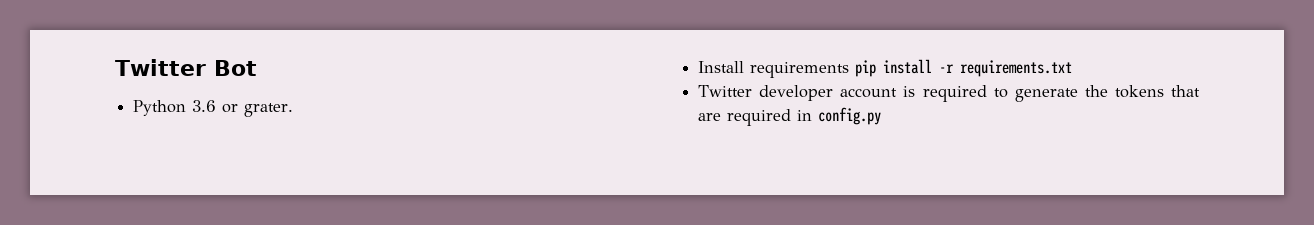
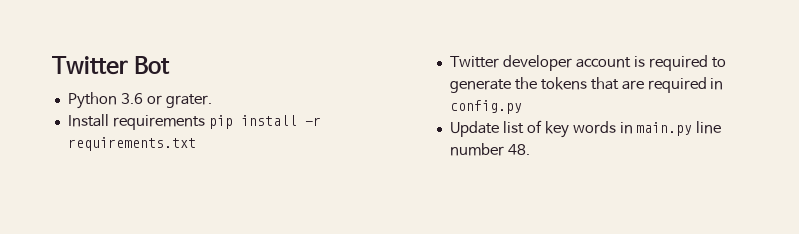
+ Update list of key words in main.py line number 48.

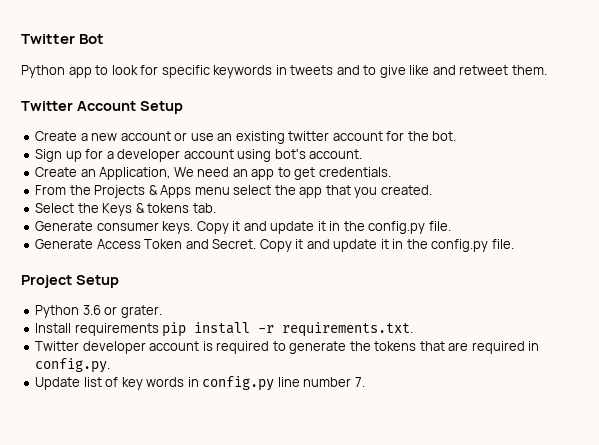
+ Python app to look for specific keywords in tweets and to give like and retweet them.
+ Twitter Account Setup
+ Create a new account or use an existing twitter account for the bot.
+ Sign up for a developer account using bot's account.
+ Create an Application, We need an app to get credentials.
+ From the Projects & Apps menu select the app that you created.
+ Select the Keys & tokens tab.
+ Generate consumer keys. Copy it and update it in the config.py file.
+ Generate Access Token and Secret. Copy it and update it in the config.py file.
+ Project Setup
- Install requirements pip install -r requirements.txt
+ Install requirements pip install -r requirements.txt.
- Twitter developer account is required to generate the tokens that are required in config.py
+ Twitter developer account is required to generate the tokens that are required in config.py.
- Update list of key words in main.py line number 48.
+ Update list of key words in config.py line number 7.

